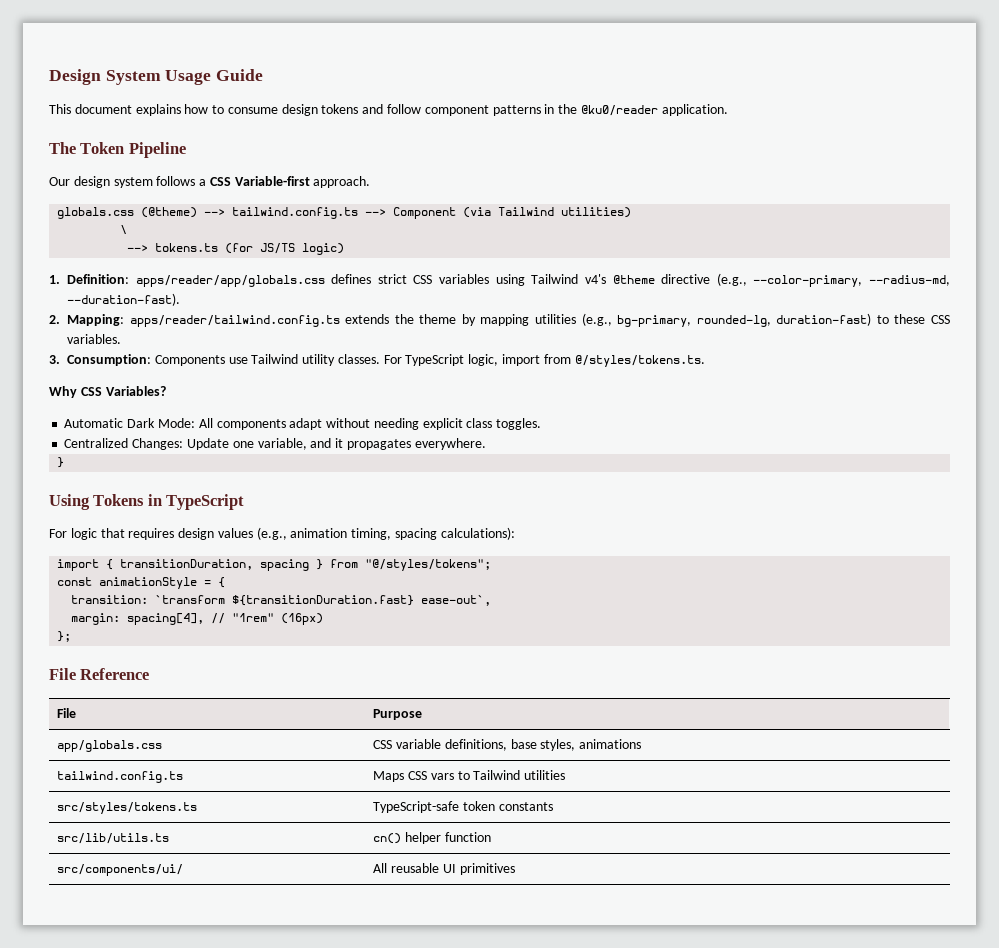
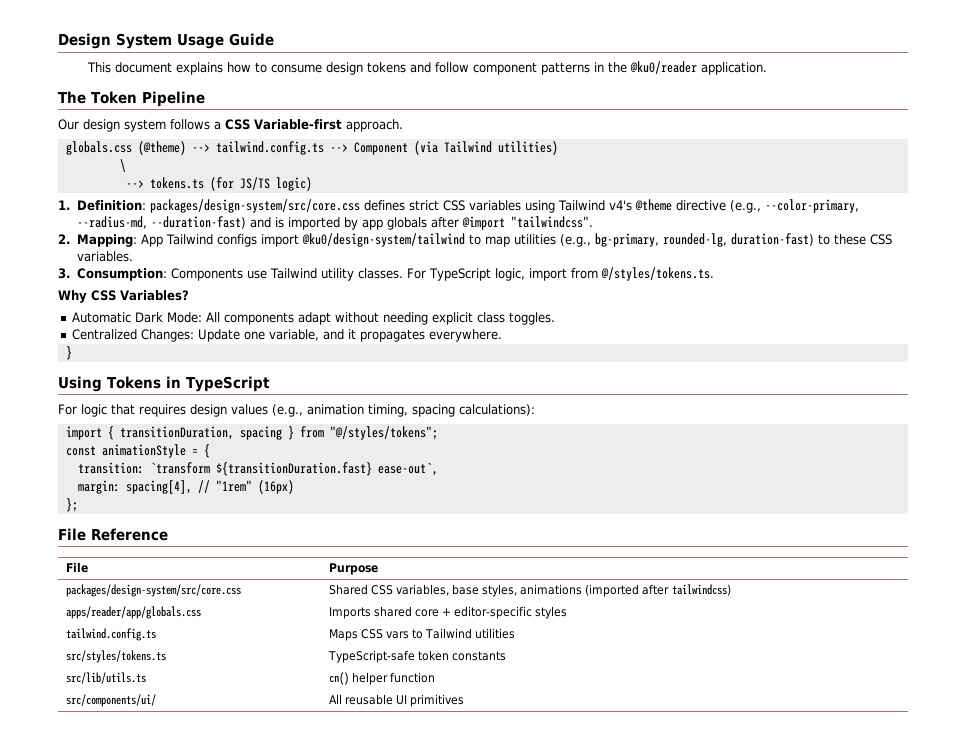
- 1. Definition: apps/reader/app/globals.css defines strict CSS variables using Tailwind v4's @theme directive (e.g., --color-primary, --radius-md, --duration-fast).
- 2. Mapping: apps/reader/tailwind.config.ts extends the theme by mapping utilities (e.g., bg-primary, rounded-lg, duration-fast) to these CSS variables.
+ 1. Definition: packages/design-system/src/core.css defines strict CSS variables using Tailwind v4's @theme directive (e.g., --color-primary, --radius-md, --duration-fast) and is imported by app globals after @import "tailwindcss".
+ 2. Mapping: App Tailwind configs import @ku0/design-system/tailwind to map utilities (e.g., bg-primary, rounded-lg, duration-fast) to these CSS variables.
- app/globals.css | CSS variable definitions, base styles, animations
+ packages/design-system/src/core.css | Shared CSS variables, base styles, animations (imported after tailwindcss)
+ apps/reader/app/globals.css | Imports shared core + editor-specific styles

